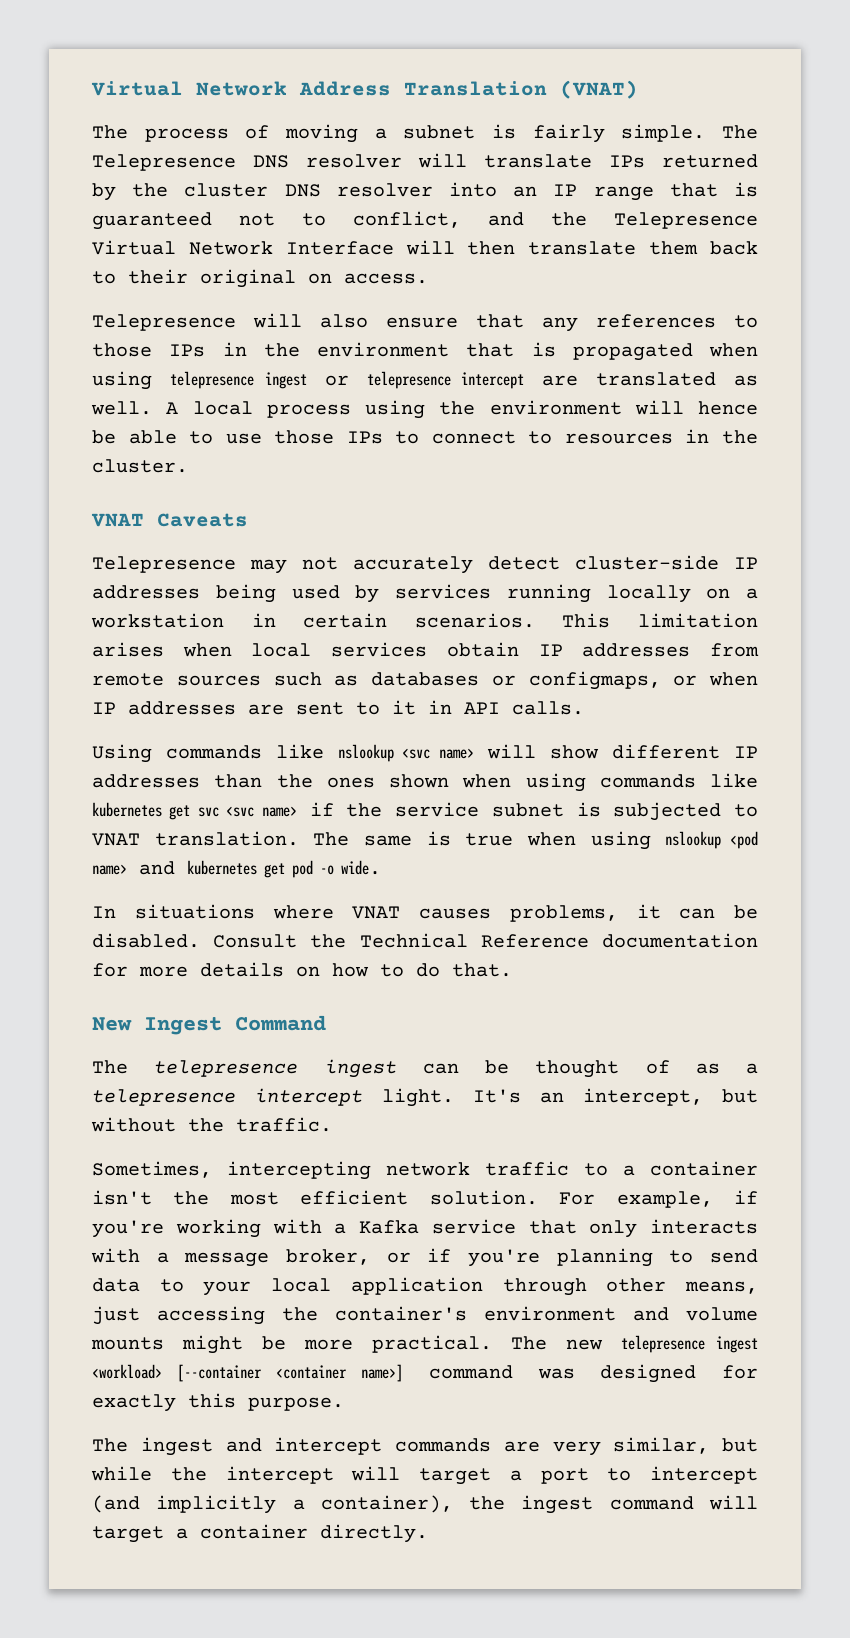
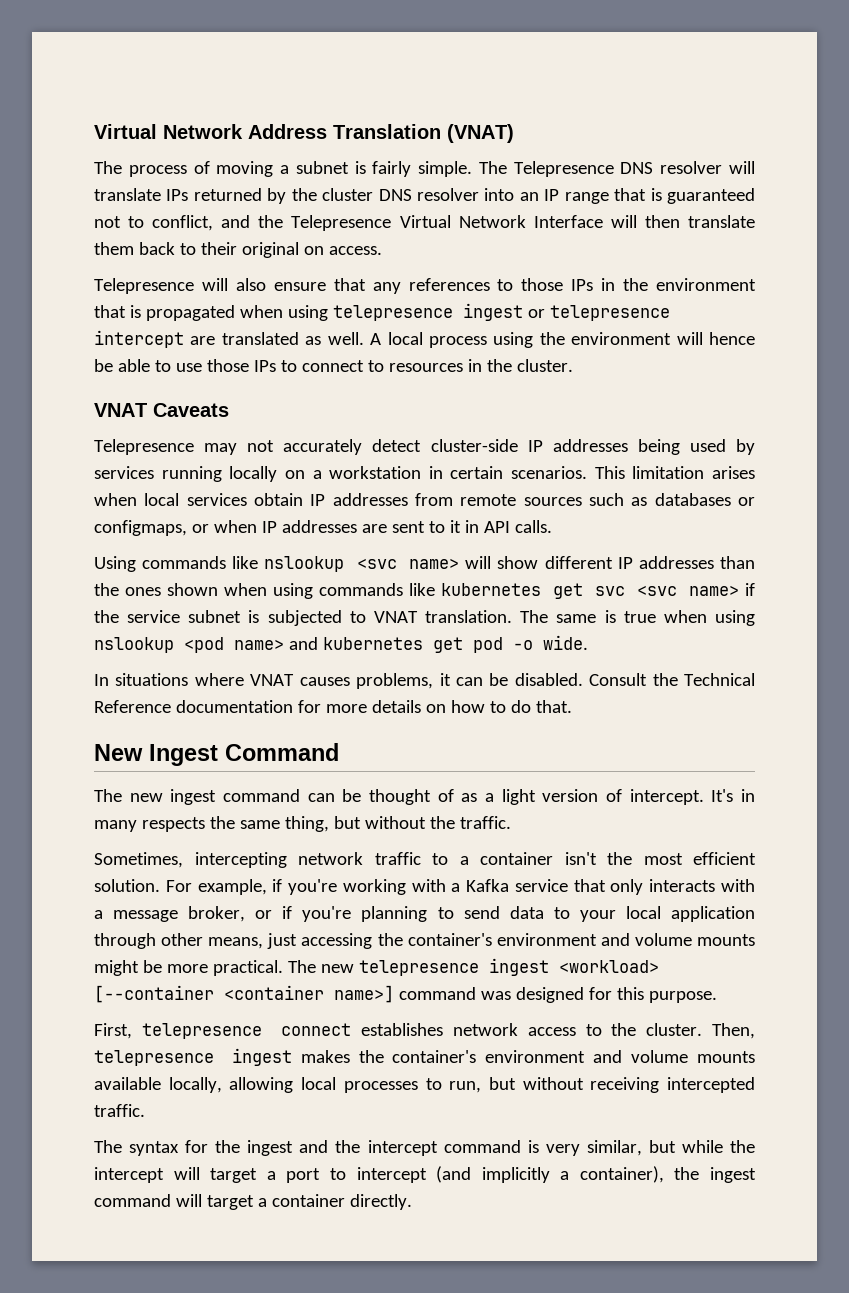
- The telepresence ingest can be thought of as a telepresence intercept light. It's an intercept, but without the traffic.
+ The new ingest command can be thought of as a light version of intercept. It's in many respects the same thing, but without the traffic.
- The new telepresence ingest <workload> [--container <container name>] command was designed for exactly this purpose.
+ The new telepresence ingest <workload> [--container <container name>] command was designed for this purpose.
- The ingest and intercept commands are very similar, but while the intercept will target a port to intercept (and implicitly a container), the ingest command will target a container directly.
+ First, telepresence connect establishes network access to the cluster. Then, telepresence ingest makes the container's environment and volume mounts available locally, allowing local processes to run, but without receiving intercepted traffic.
+ The syntax for the ingest and the intercept command is very similar, but while the intercept will target a port to intercept (and implicitly a container), the ingest command will target a container directly.

